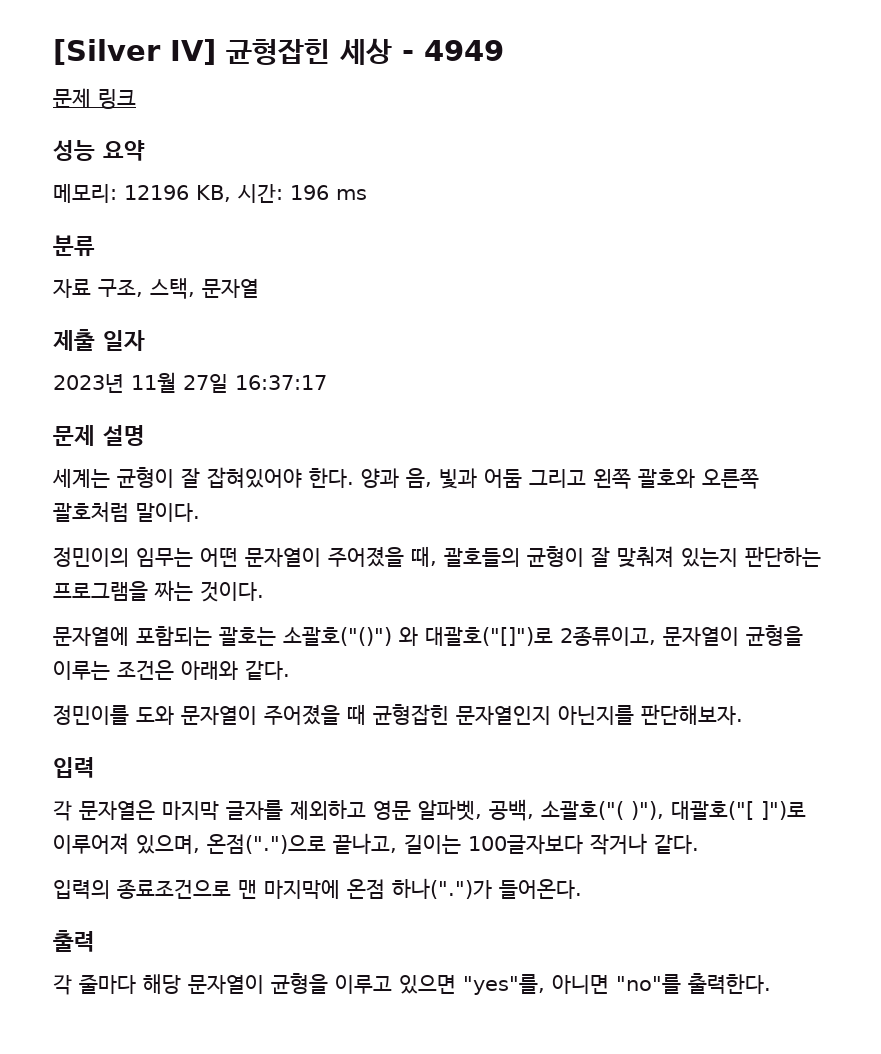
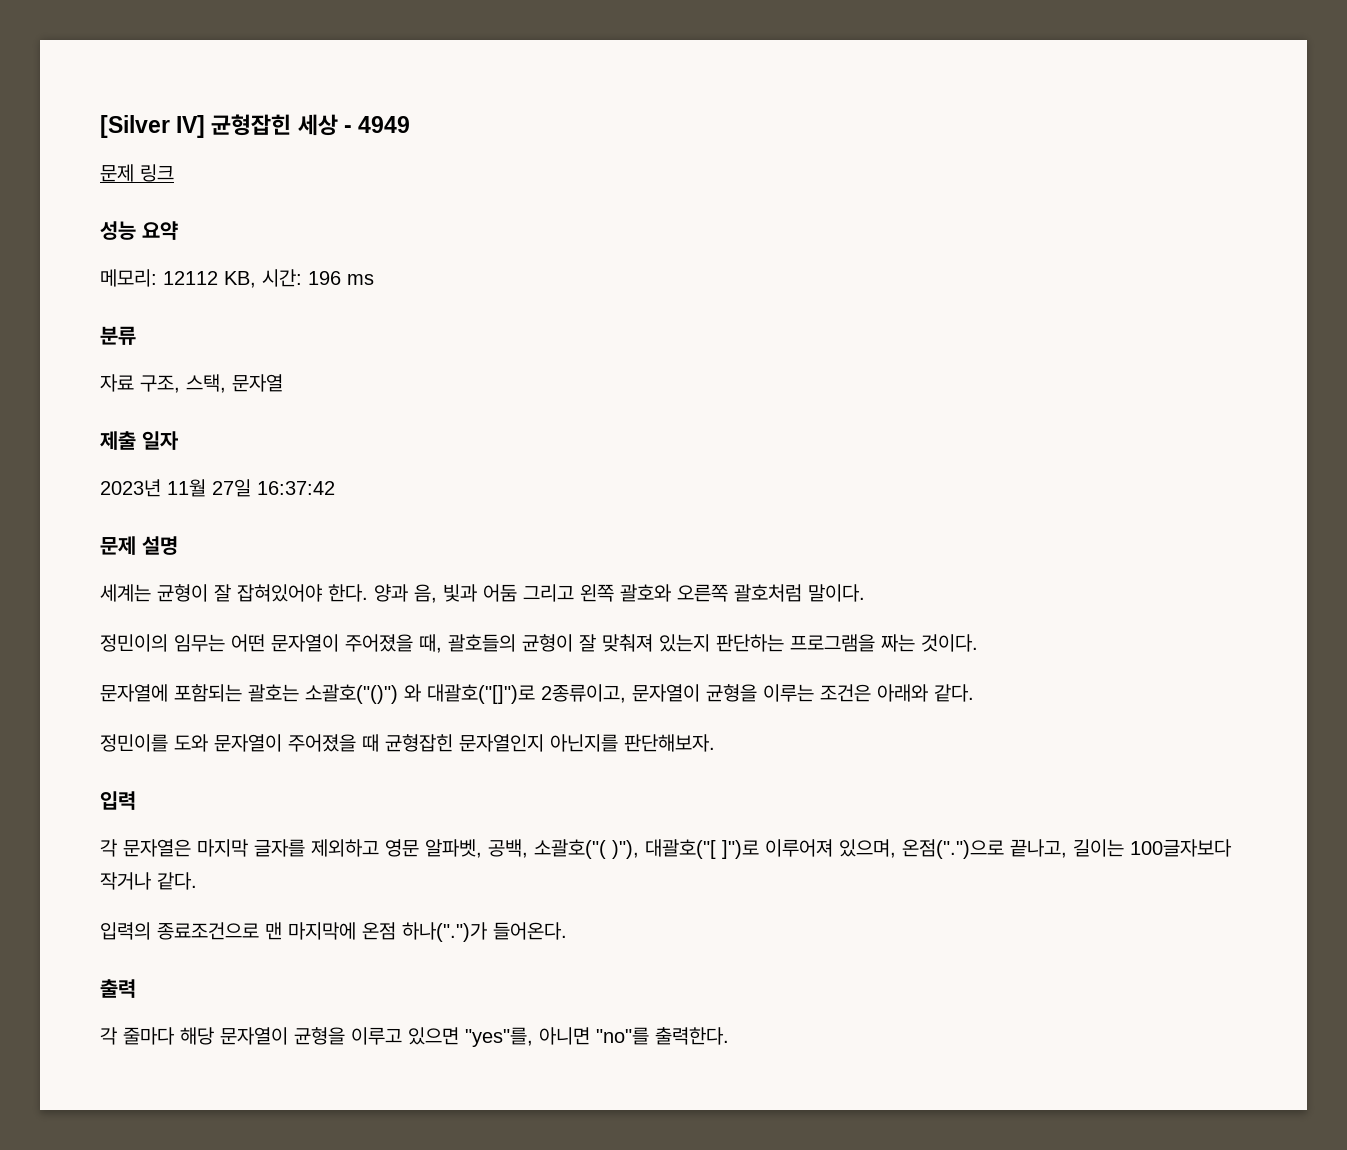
- 메모리: 12196 KB, 시간: 196 ms
+ 메모리: 12112 KB, 시간: 196 ms
- 2023년 11월 27일 16:37:17
+ 2023년 11월 27일 16:37:42

